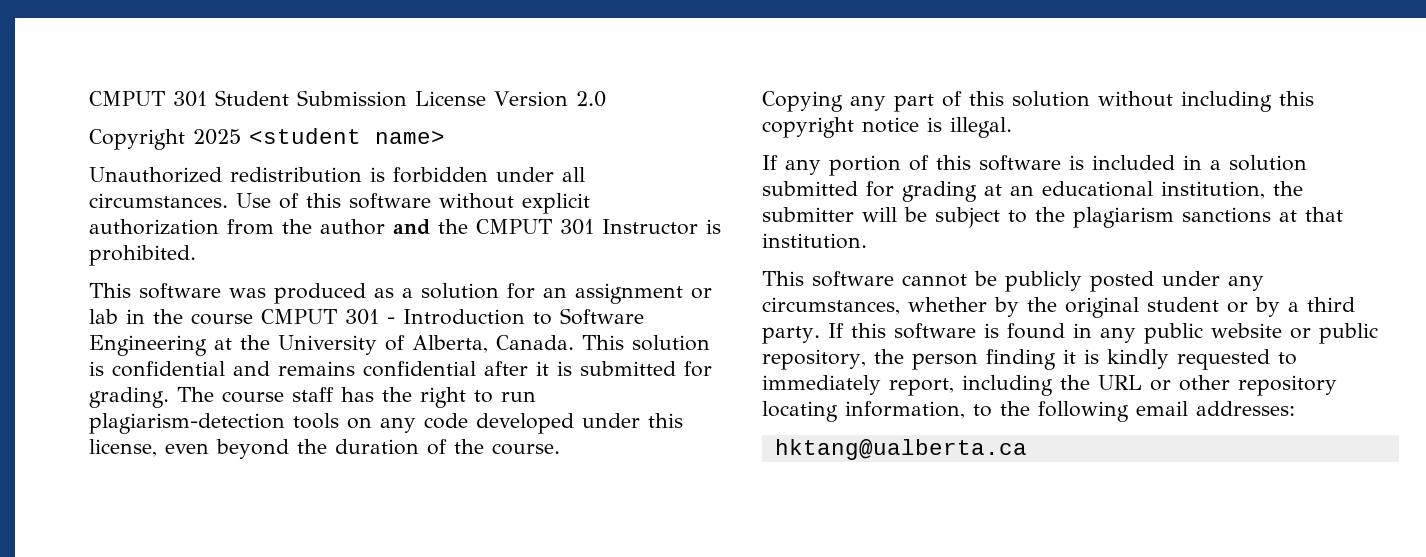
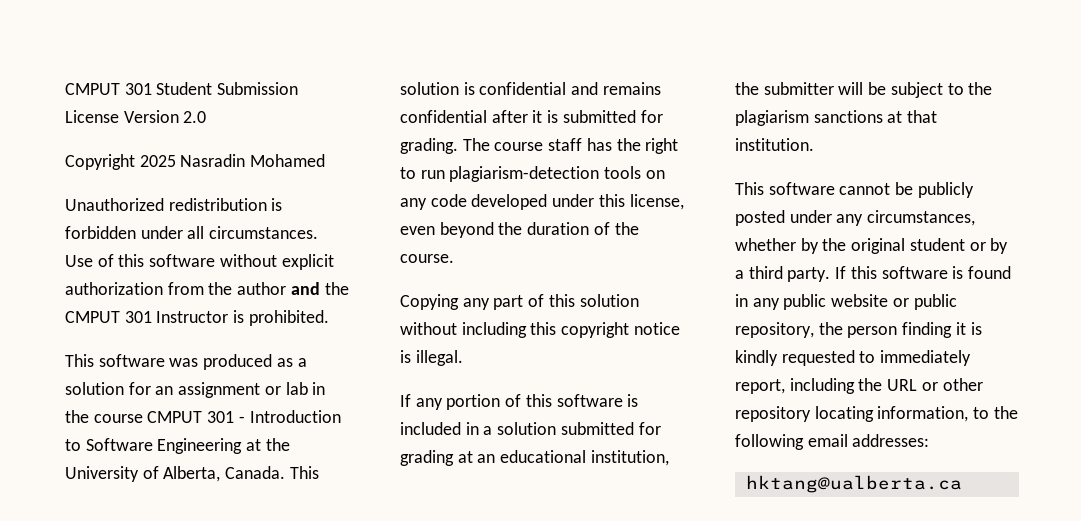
- Copyright 2025 <student name>
+ Copyright 2025 Nasradin Mohamed

